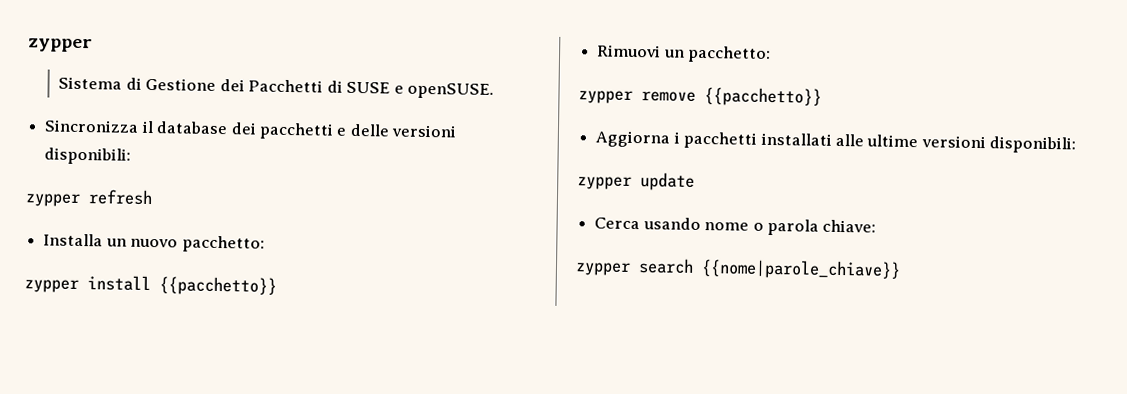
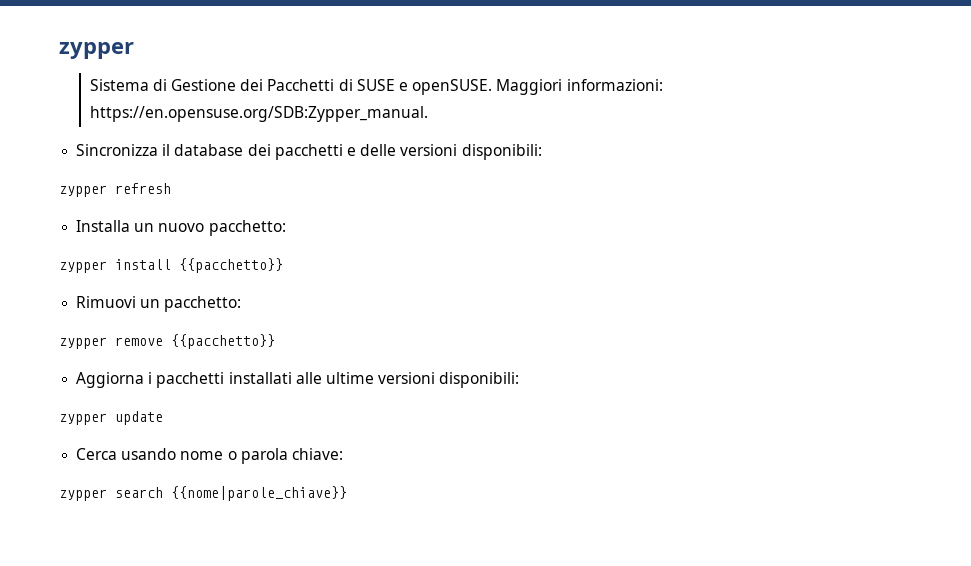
+ Maggiori informazioni: https://en.opensuse.org/SDB:Zypper_manual.

